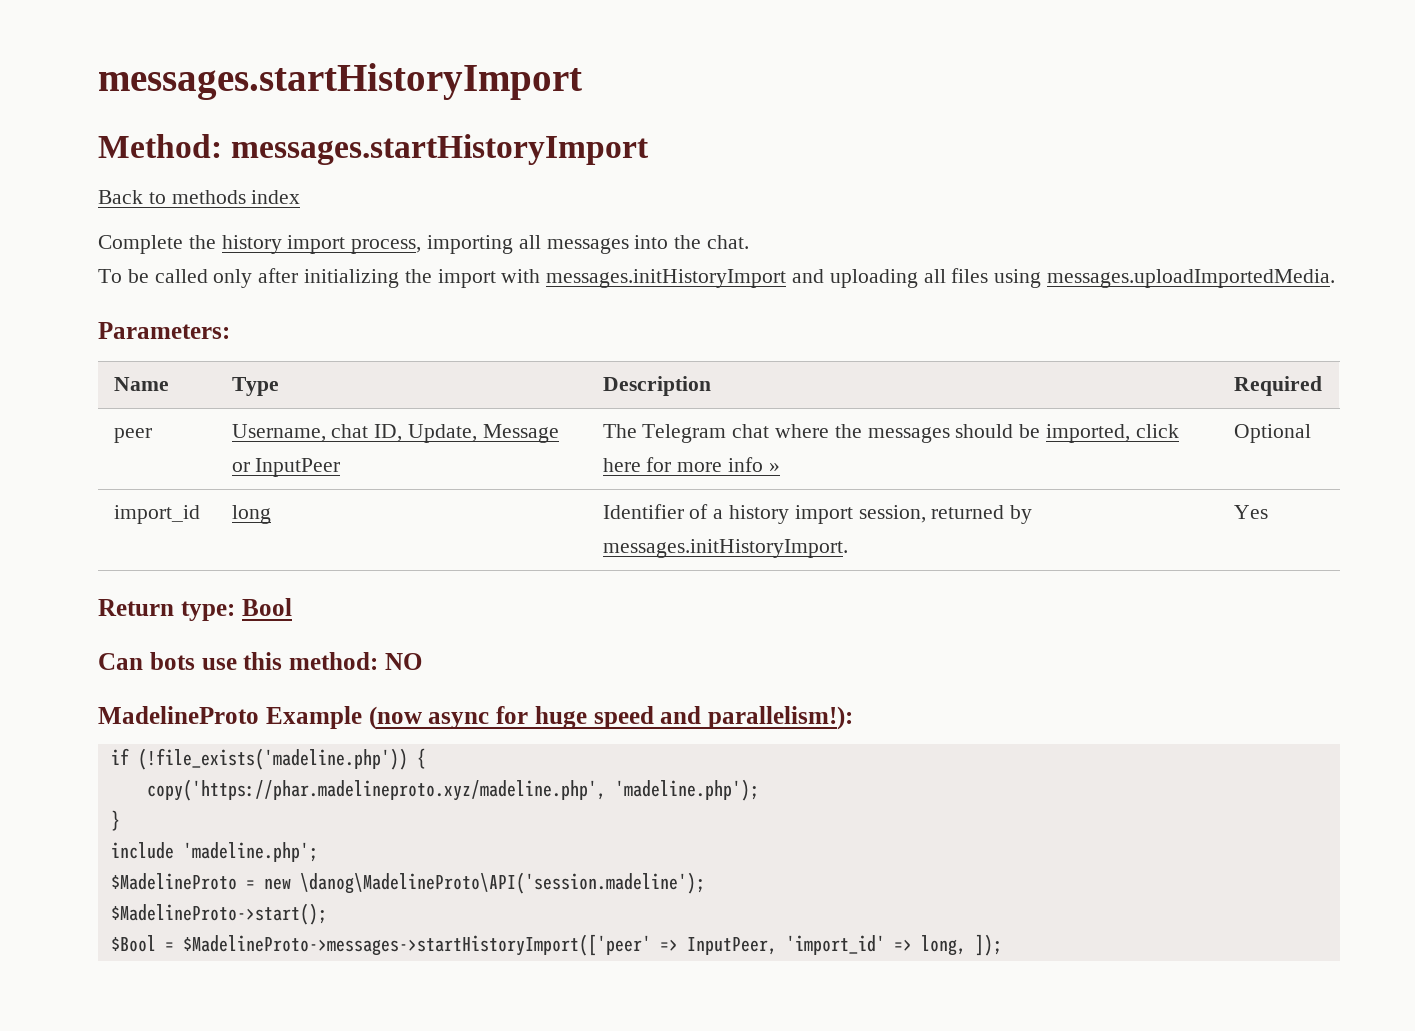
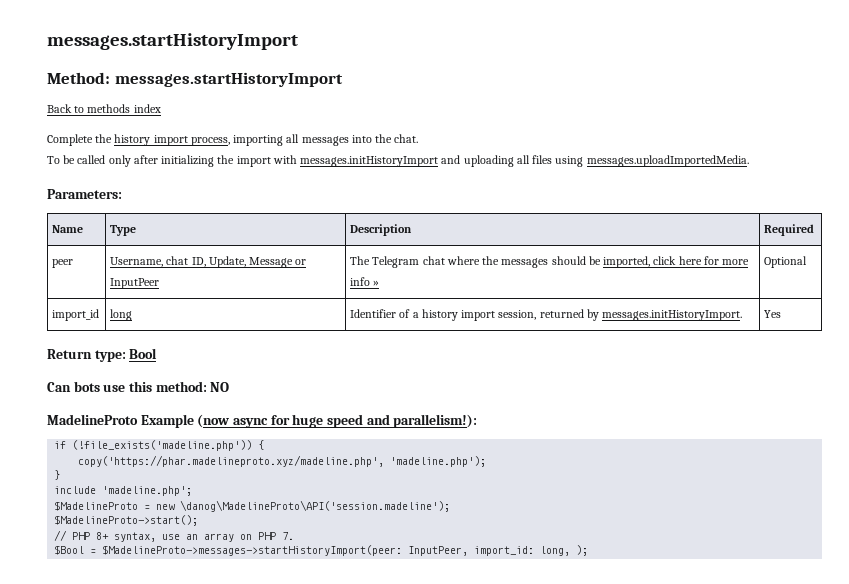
- $Bool = $MadelineProto->messages->startHistoryImport(['peer' => InputPeer, 'import_id' => long, ]);
+ // PHP 8+ syntax, use an array on PHP 7.
+ $Bool = $MadelineProto->messages->startHistoryImport(peer: InputPeer, import_id: long, );

